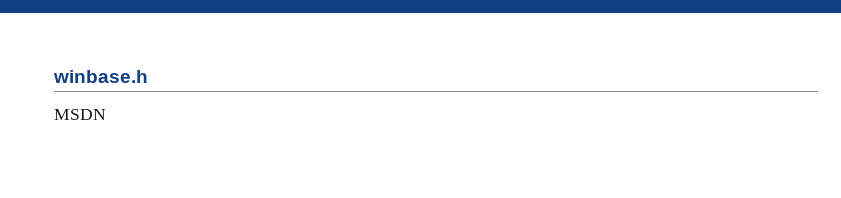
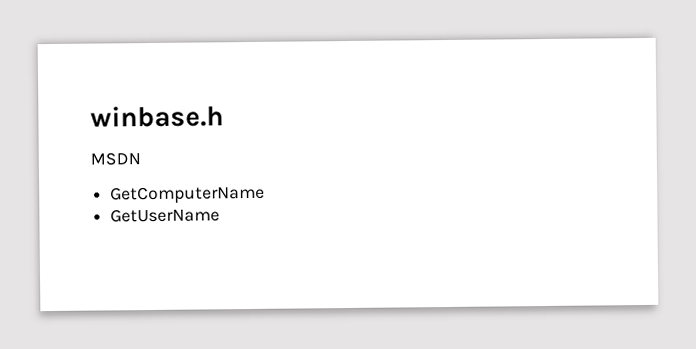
+ GetComputerName
+ GetUserName

